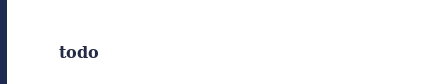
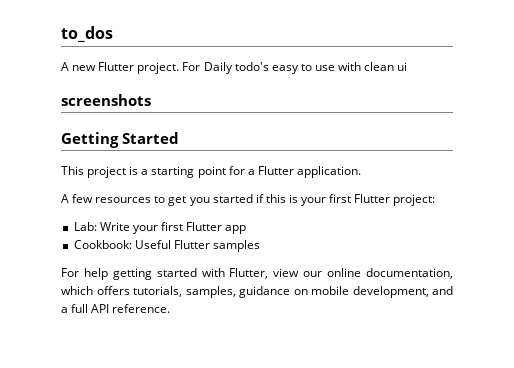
- todo
+ to_dos
+ A new Flutter project. For Daily todo's easy to use with clean ui
+ screenshots
+ Getting Started
+ This project is a starting point for a Flutter application.
+ A few resources to get you started if this is your first Flutter project:
+ Lab: Write your first Flutter app
+ Cookbook: Useful Flutter samples
+ For help getting started with Flutter, view our online documentation, which offers tutorials, samples, guidance on mobile development, and a full API reference.

